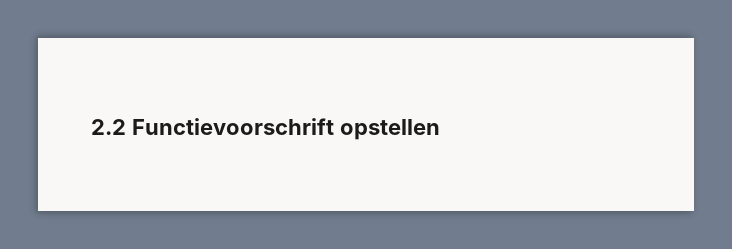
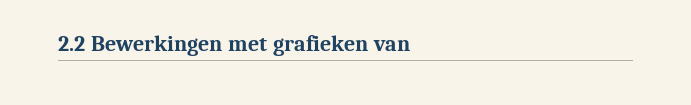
- 2.2 Functievoorschrift opstellen
+ 2.2 Bewerkingen met grafieken van

